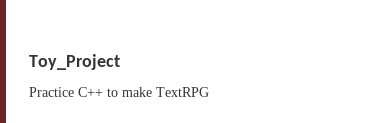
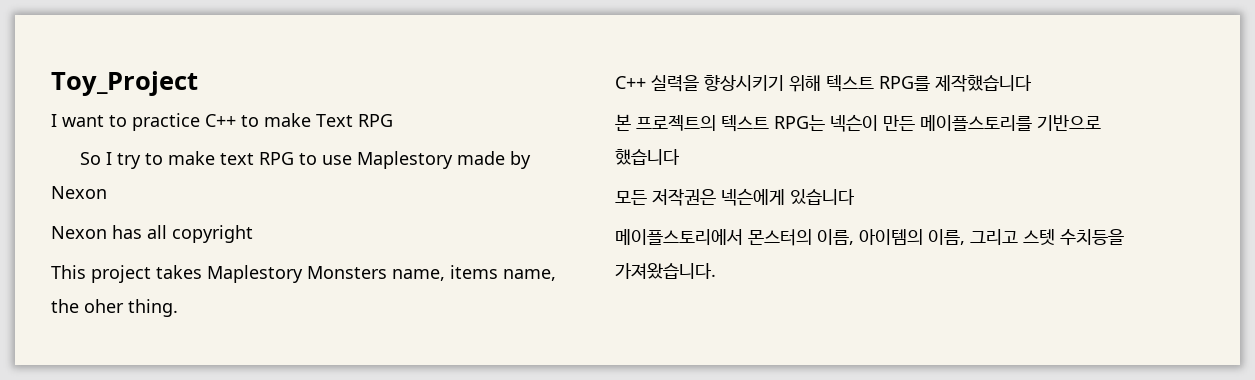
- Practice C++ to make TextRPG
+ I want to practice C++ to make Text RPG
+ So I try to make text RPG to use Maplestory made by Nexon
+ Nexon has all copyright
+ This project takes Maplestory Monsters name, items name, the oher thing.
+ C++ 실력을 향상시키기 위해 텍스트 RPG를 제작했습니다
+ 본 프로젝트의 텍스트 RPG는 넥슨이 만든 메이플스토리를 기반으로 했습니다
+ 모든 저작권은 넥슨에게 있습니다
+ 메이플스토리에서 몬스터의 이름, 아이템의 이름, 그리고 스텟 수치등을 가져왔습니다.

